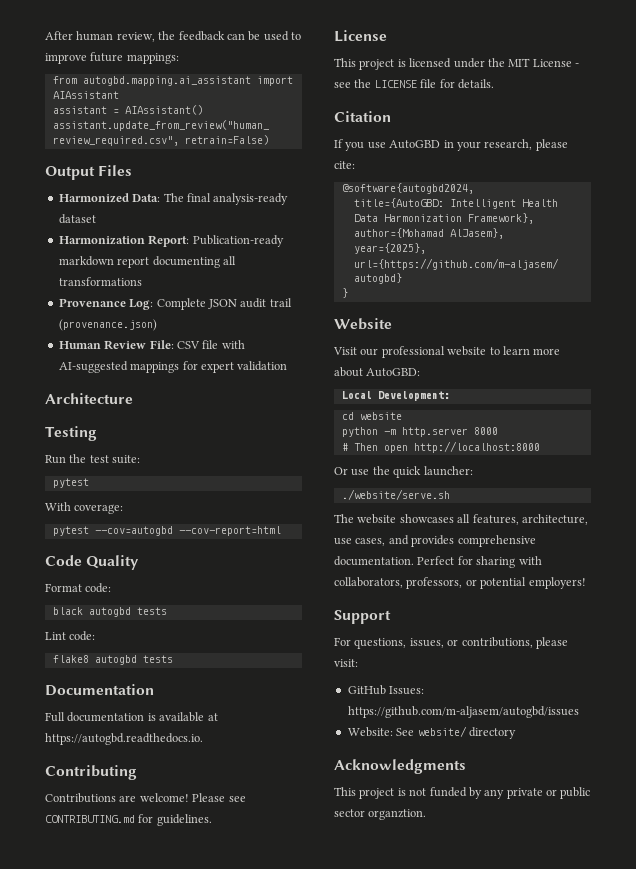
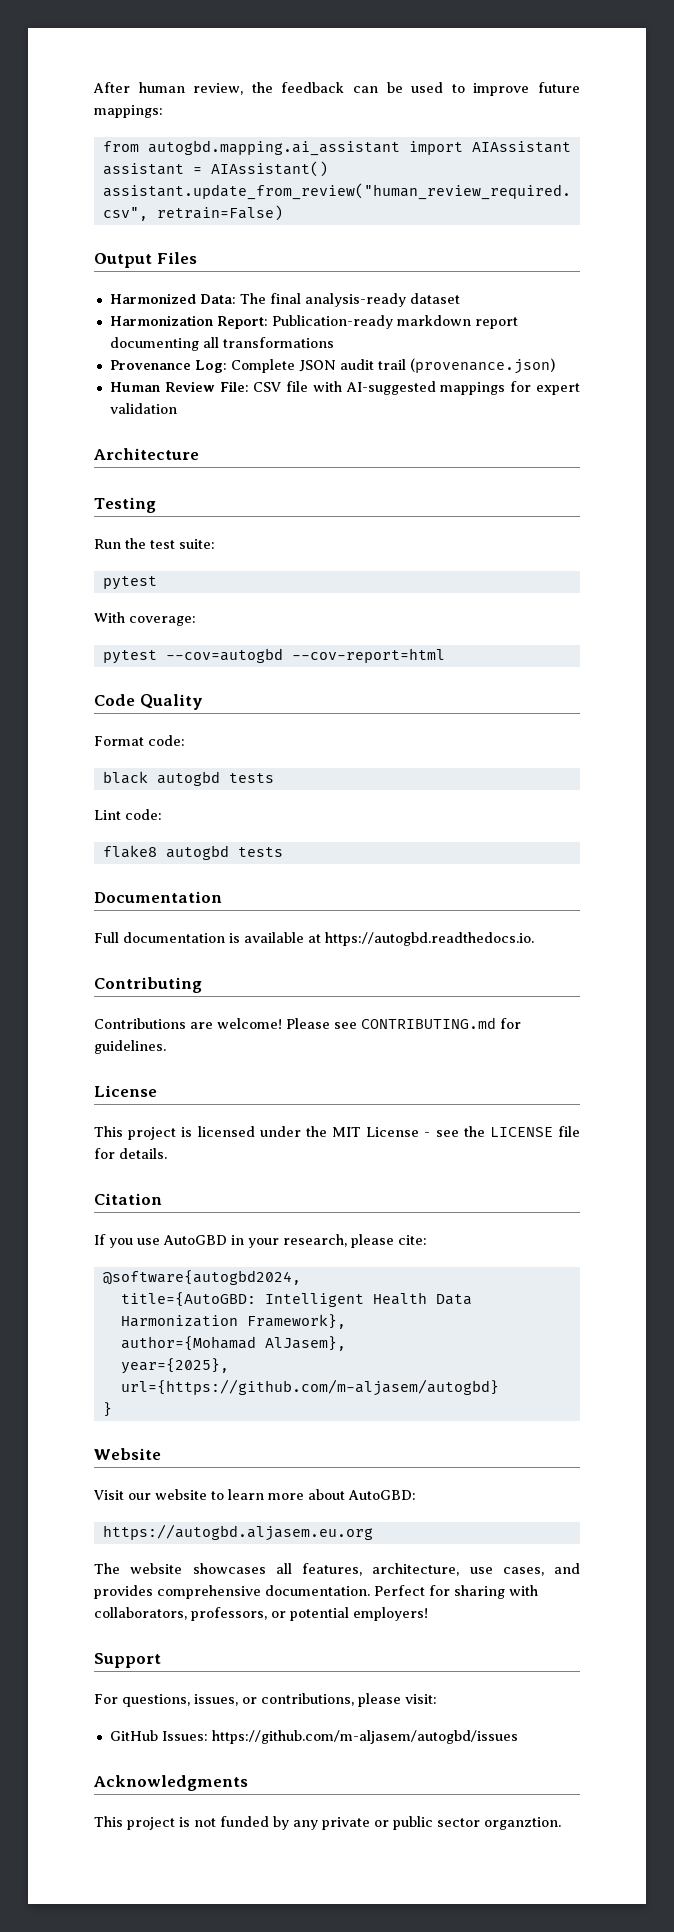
- Visit our professional website to learn more about AutoGBD:
+ Visit our website to learn more about AutoGBD:
- Local Development:
- cd website
- python -m http.server 8000
- # Then open http://localhost:8000
- Or use the quick launcher:
- ./website/serve.sh
+ https://autogbd.aljasem.eu.org
- Website: See website/ directory

